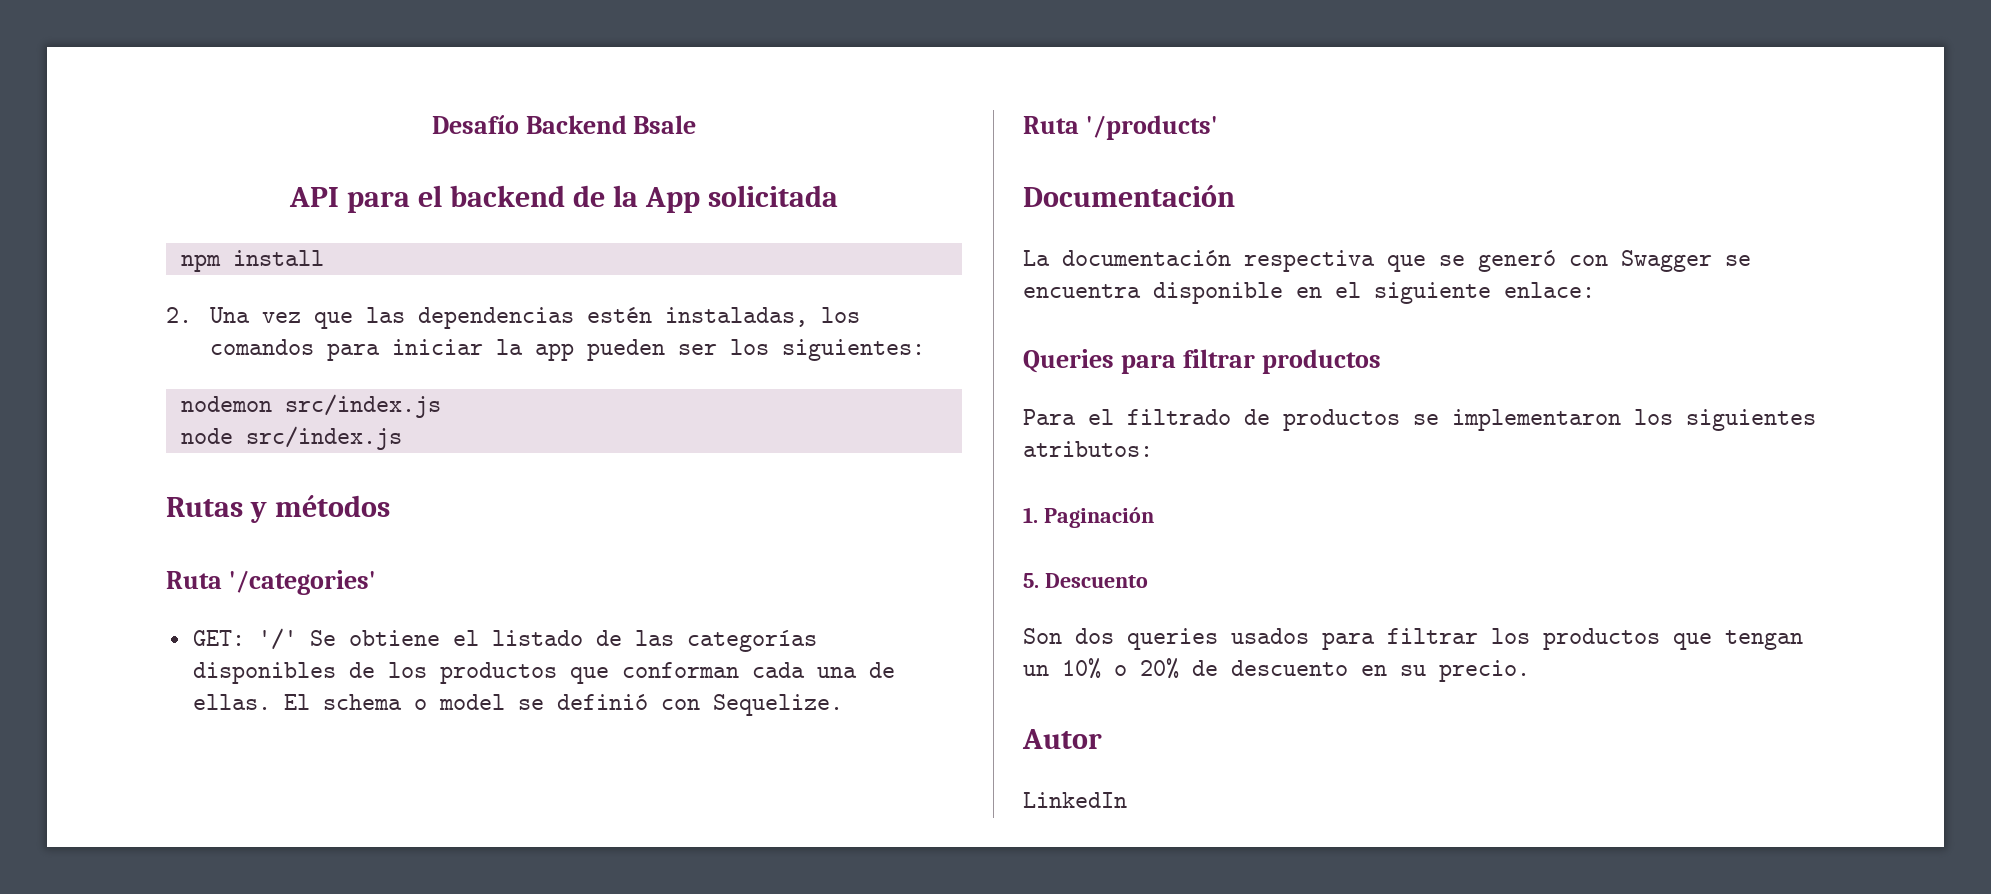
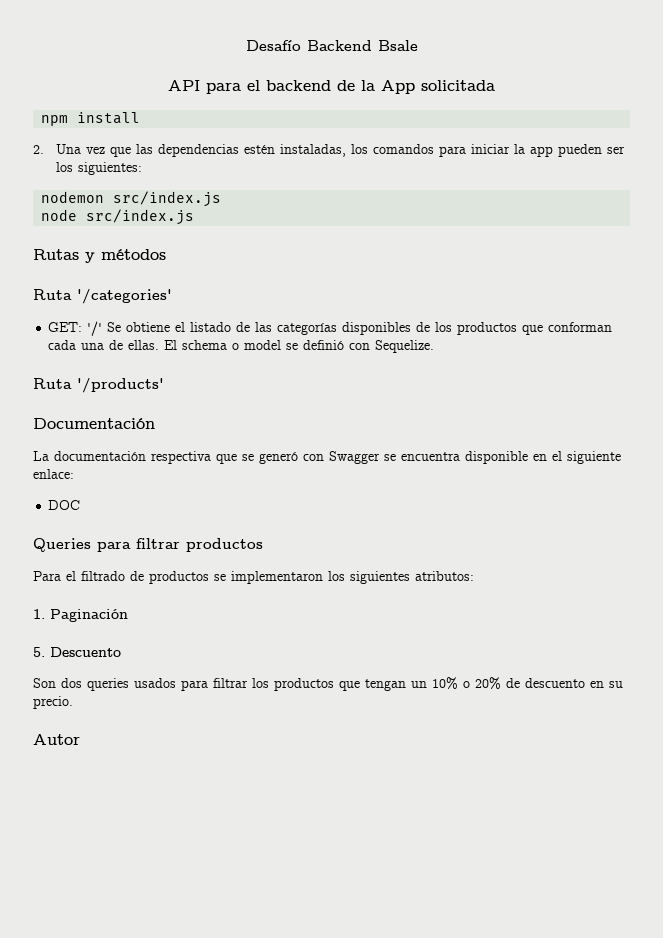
+ DOC
- LinkedIn

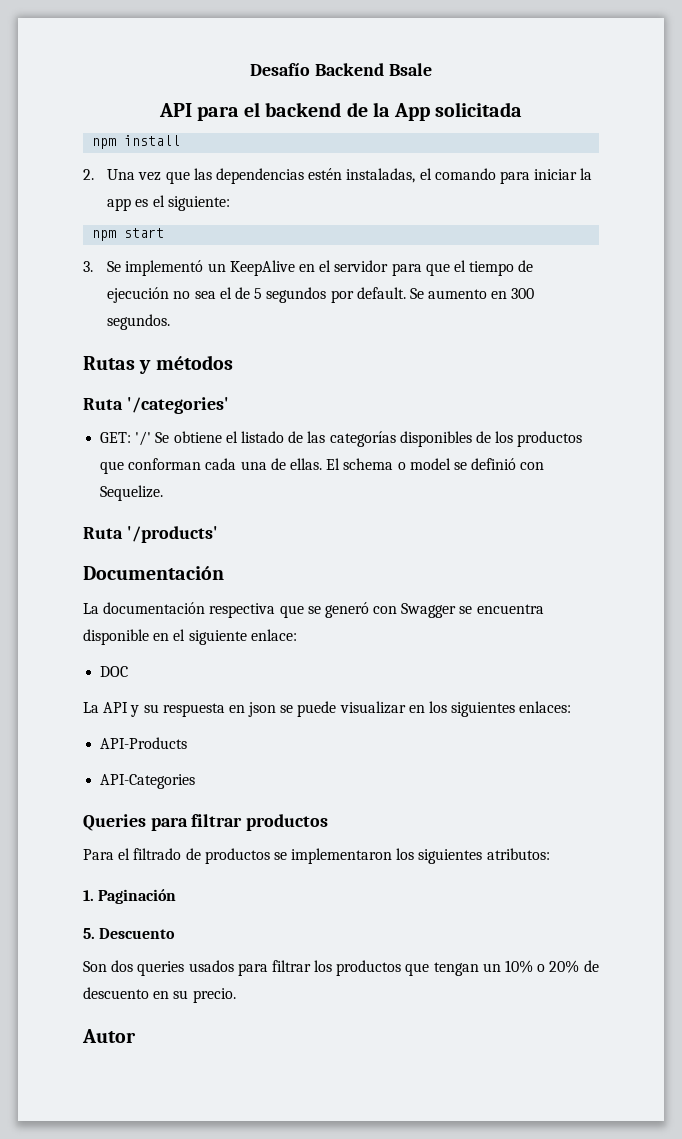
- 2. Una vez que las dependencias estén instaladas, los comandos para iniciar la app pueden ser los siguientes:
- nodemon src/index.js
- node src/index.js
+ 2. Una vez que las dependencias estén instaladas, el comando para iniciar la app es el siguiente:
+ npm start
+ 3. Se implementó un KeepAlive en el servidor para que el tiempo de ejecución no sea el de 5 segundos por default. Se aumento en 300 segundos.
+ La API y su respuesta en json se puede visualizar en los siguientes enlaces:
+ API-Products
+ API-Categories

